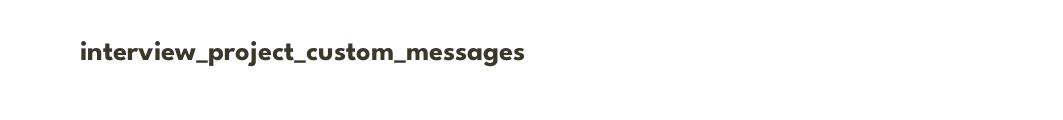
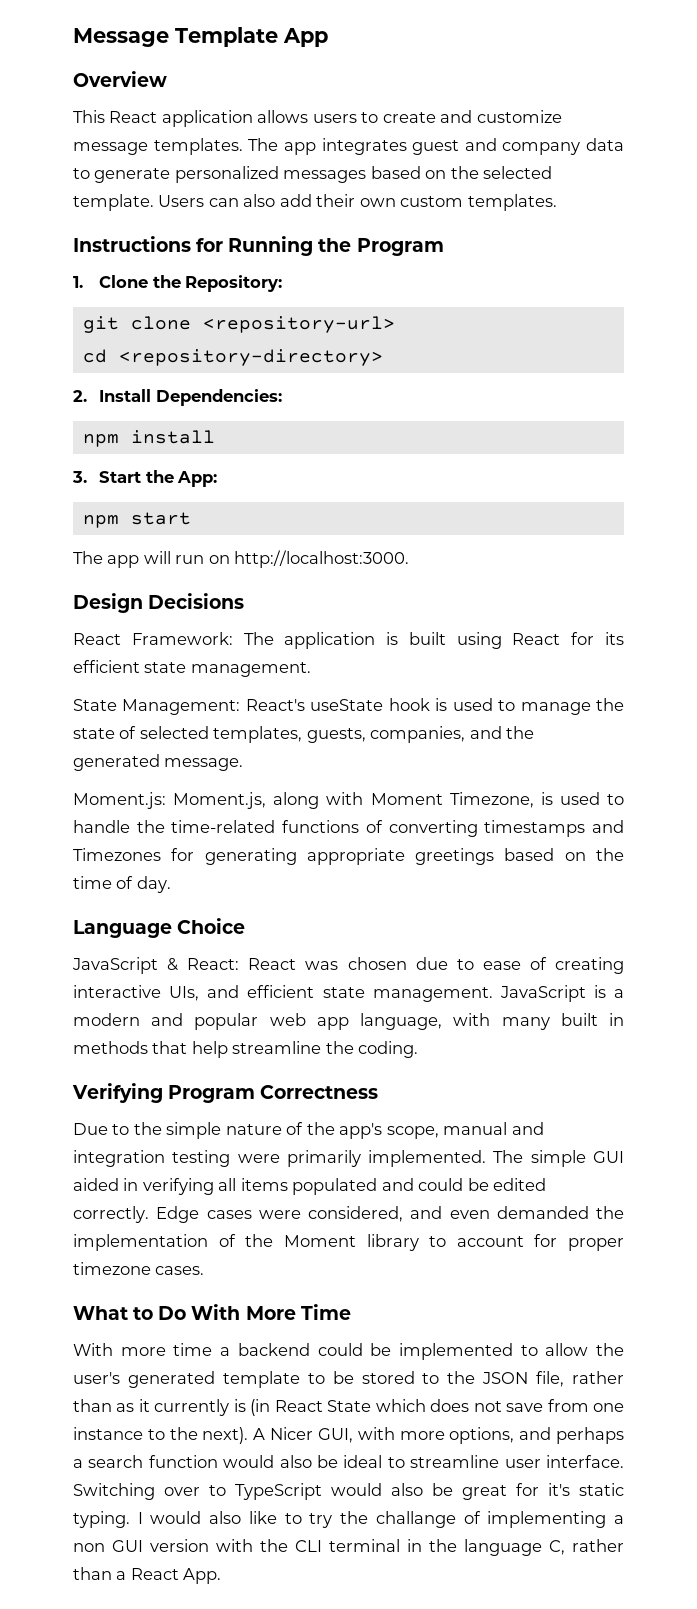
- interview_project_custom_messages
+ Message Template App
+ Overview
+ This React application allows users to create and customize message templates. The app integrates guest and company data to generate personalized messages based on the selected template. Users can also add their own custom templates.
+ Instructions for Running the Program
+ 1. Clone the Repository:
+ git clone <repository-url>
+ cd <repository-directory>
+ 2. Install Dependencies:
+ npm install
+ 3. Start the App:
+ npm start
+ The app will run on http://localhost:3000.
+ Design Decisions
+ React Framework: The application is built using React for its efficient state management.
+ State Management: React's useState hook is used to manage the state of selected templates, guests, companies, and the generated message.
+ Moment.js: Moment.js, along with Moment Timezone, is used to handle the time-related functions of converting timestamps and Timezones for generating appropriate greetings based on the time of day.
+ Language Choice
+ JavaScript & React: React was chosen due to ease of creating interactive UIs, and efficient state management. JavaScript is a modern and popular web app language, with many built in methods that help streamline the coding.
+ Verifying Program Correctness
+ Due to the simple nature of the app's scope, manual and integration testing were primarily implemented. The simple GUI aided in verifying all items populated and could be edited correctly. Edge cases were considered, and even demanded the implementation of the Moment library to account for proper timezone cases.
+ What to Do With More Time
+ With more time a backend could be implemented to allow the user's generated template to be stored to the JSON file, rather than as it currently is (in React State which does not save from one instance to the next). A Nicer GUI, with more options, and perhaps a search function would also be ideal to streamline user interface. Switching over to TypeScript would also be great for it's static typing. I would also like to try the challange of implementing a non GUI version with the CLI terminal in the language C, rather than a React App.

